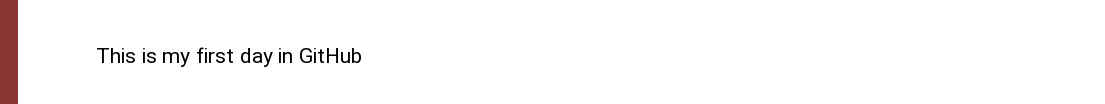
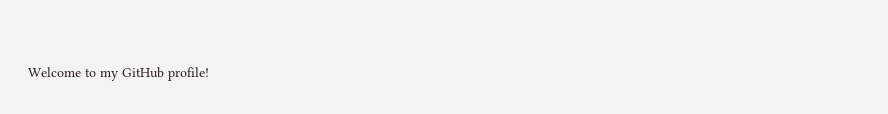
- This is my first day in GitHub
+ Welcome to my GitHub profile!

